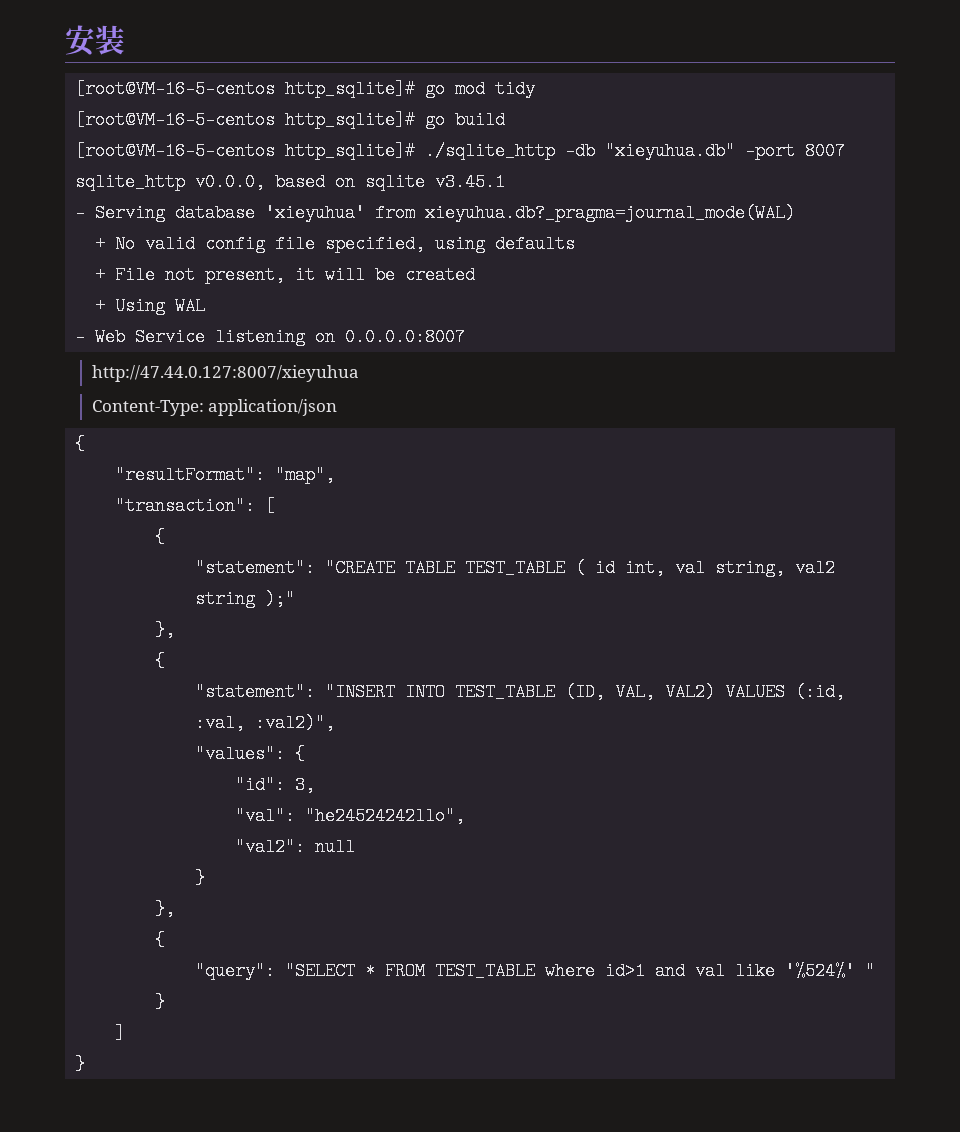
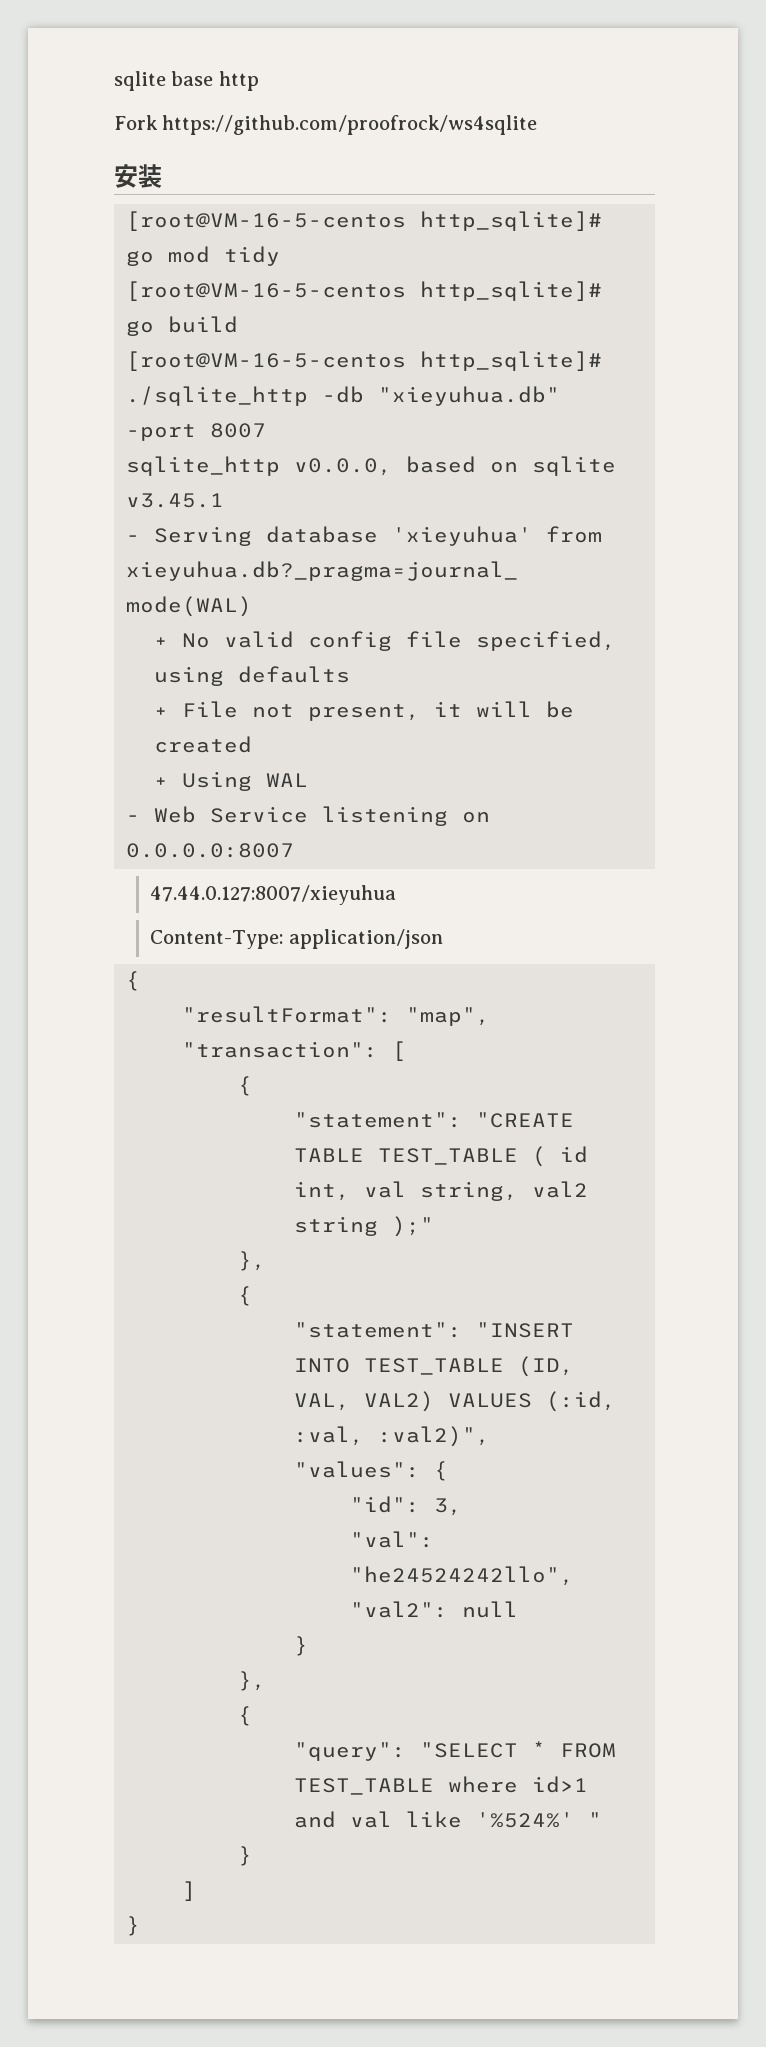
+ sqlite base http
+ Fork https://github.com/proofrock/ws4sqlite
- http://47.44.0.127:8007/xieyuhua
+ 47.44.0.127:8007/xieyuhua

